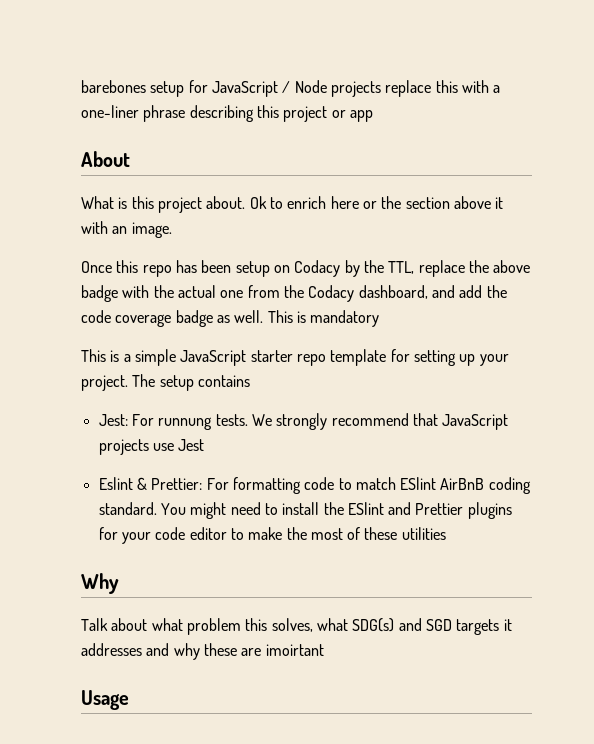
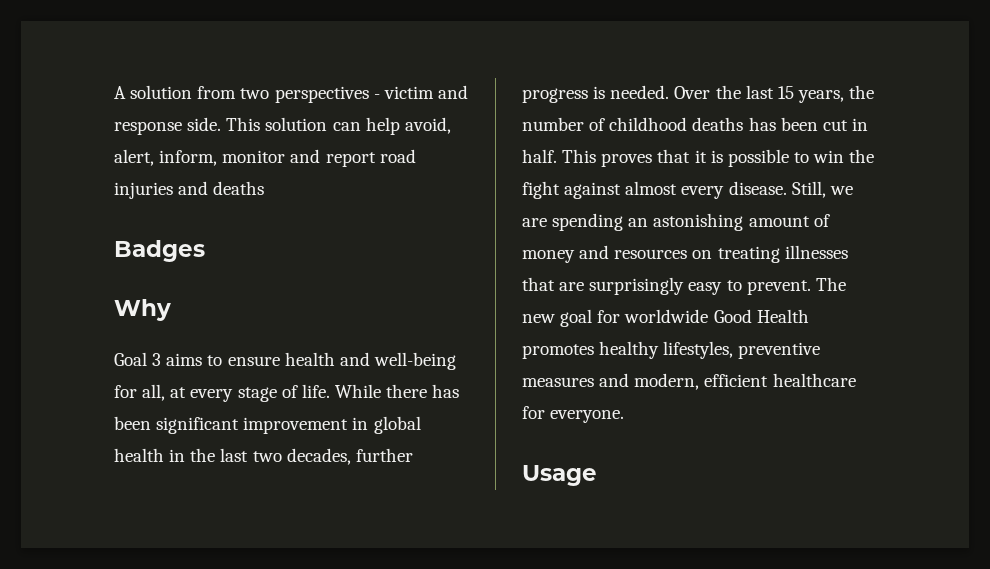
- barebones setup for JavaScript / Node projects replace this with a one-liner phrase describing this project or app
- About
- What is this project about. Ok to enrich here or the section above it with an image.
- Once this repo has been setup on Codacy by the TTL, replace the above badge with the actual one from the Codacy dashboard, and add the code coverage badge as well. This is mandatory
- This is a simple JavaScript starter repo template for setting up your project. The setup contains
- Jest: For runnung tests. We strongly recommend that JavaScript projects use Jest
- Eslint & Prettier: For formatting code to match ESlint AirBnB coding standard. You might need to install the ESlint and Prettier plugins for your code editor to make the most of these utilities
+ A solution from two perspectives - victim and response side. This solution can help avoid, alert, inform, monitor and report road injuries and deaths
+ Badges
  Why
- Talk about what problem this solves, what SDG(s) and SGD targets it addresses and why these are imoirtant
+ Goal 3 aims to ensure health and well-being for all, at every stage of life. While there has been significant improvement in global health in the last two decades, further progress is needed. Over the last 15 years, the number of childhood deaths has been cut in half. This proves that it is possible to win the fight against almost every disease. Still, we are spending an astonishing amount of money and resources on treating illnesses that are surprisingly easy to prevent. The new goal for worldwide Good Health promotes healthy lifestyles, preventive measures and modern, efficient healthcare for everyone.

